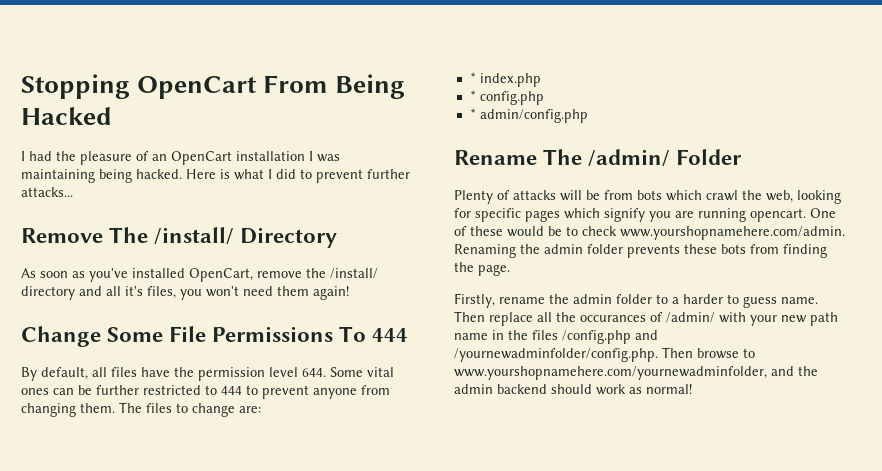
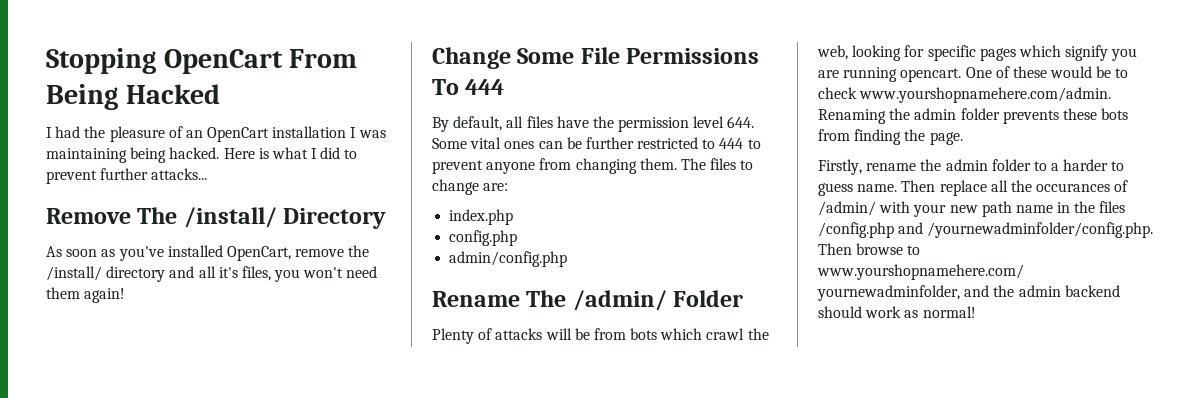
- * index.php
+ index.php
- * config.php
+ config.php
- * admin/config.php
+ admin/config.php

